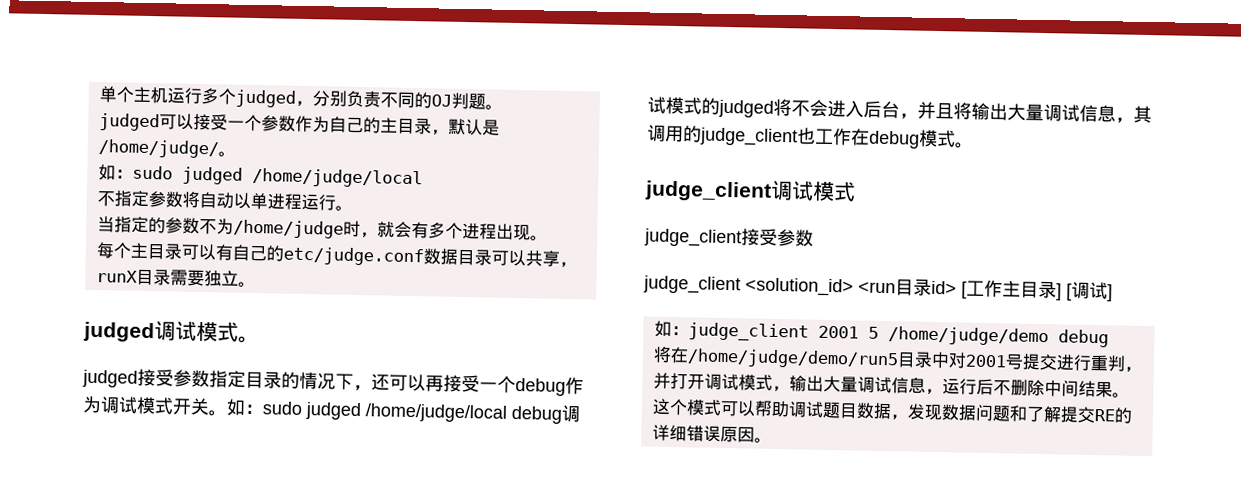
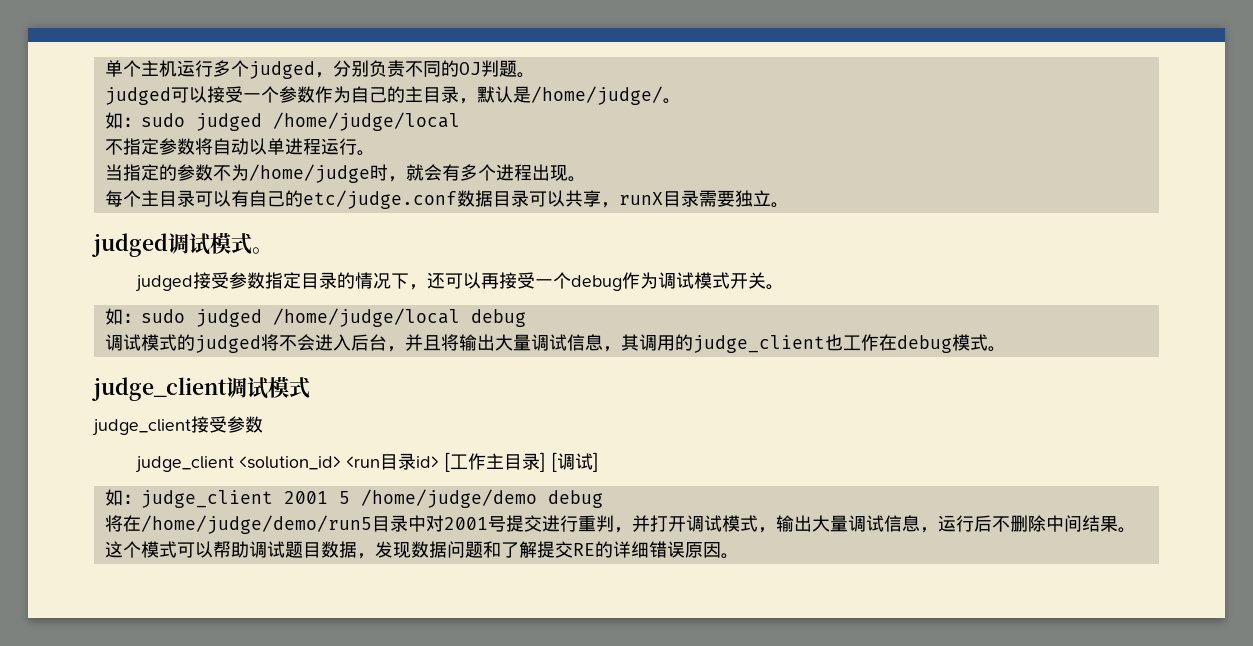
- judged接受参数指定目录的情况下，还可以再接受一个debug作为调试模式开关。如：sudo judged /home/judge/local debug调试模式的judged将不会进入后台，并且将输出大量调试信息，其调用的judge_client也工作在debug模式。
+ judged接受参数指定目录的情况下，还可以再接受一个debug作为调试模式开关。
+ 如：sudo judged /home/judge/local debug
+ 调试模式的judged将不会进入后台，并且将输出大量调试信息，其调用的judge_client也工作在debug模式。

